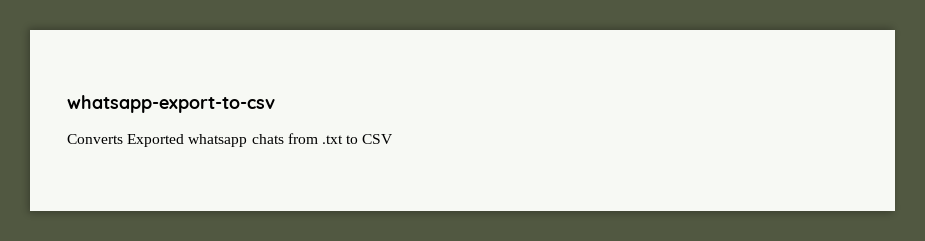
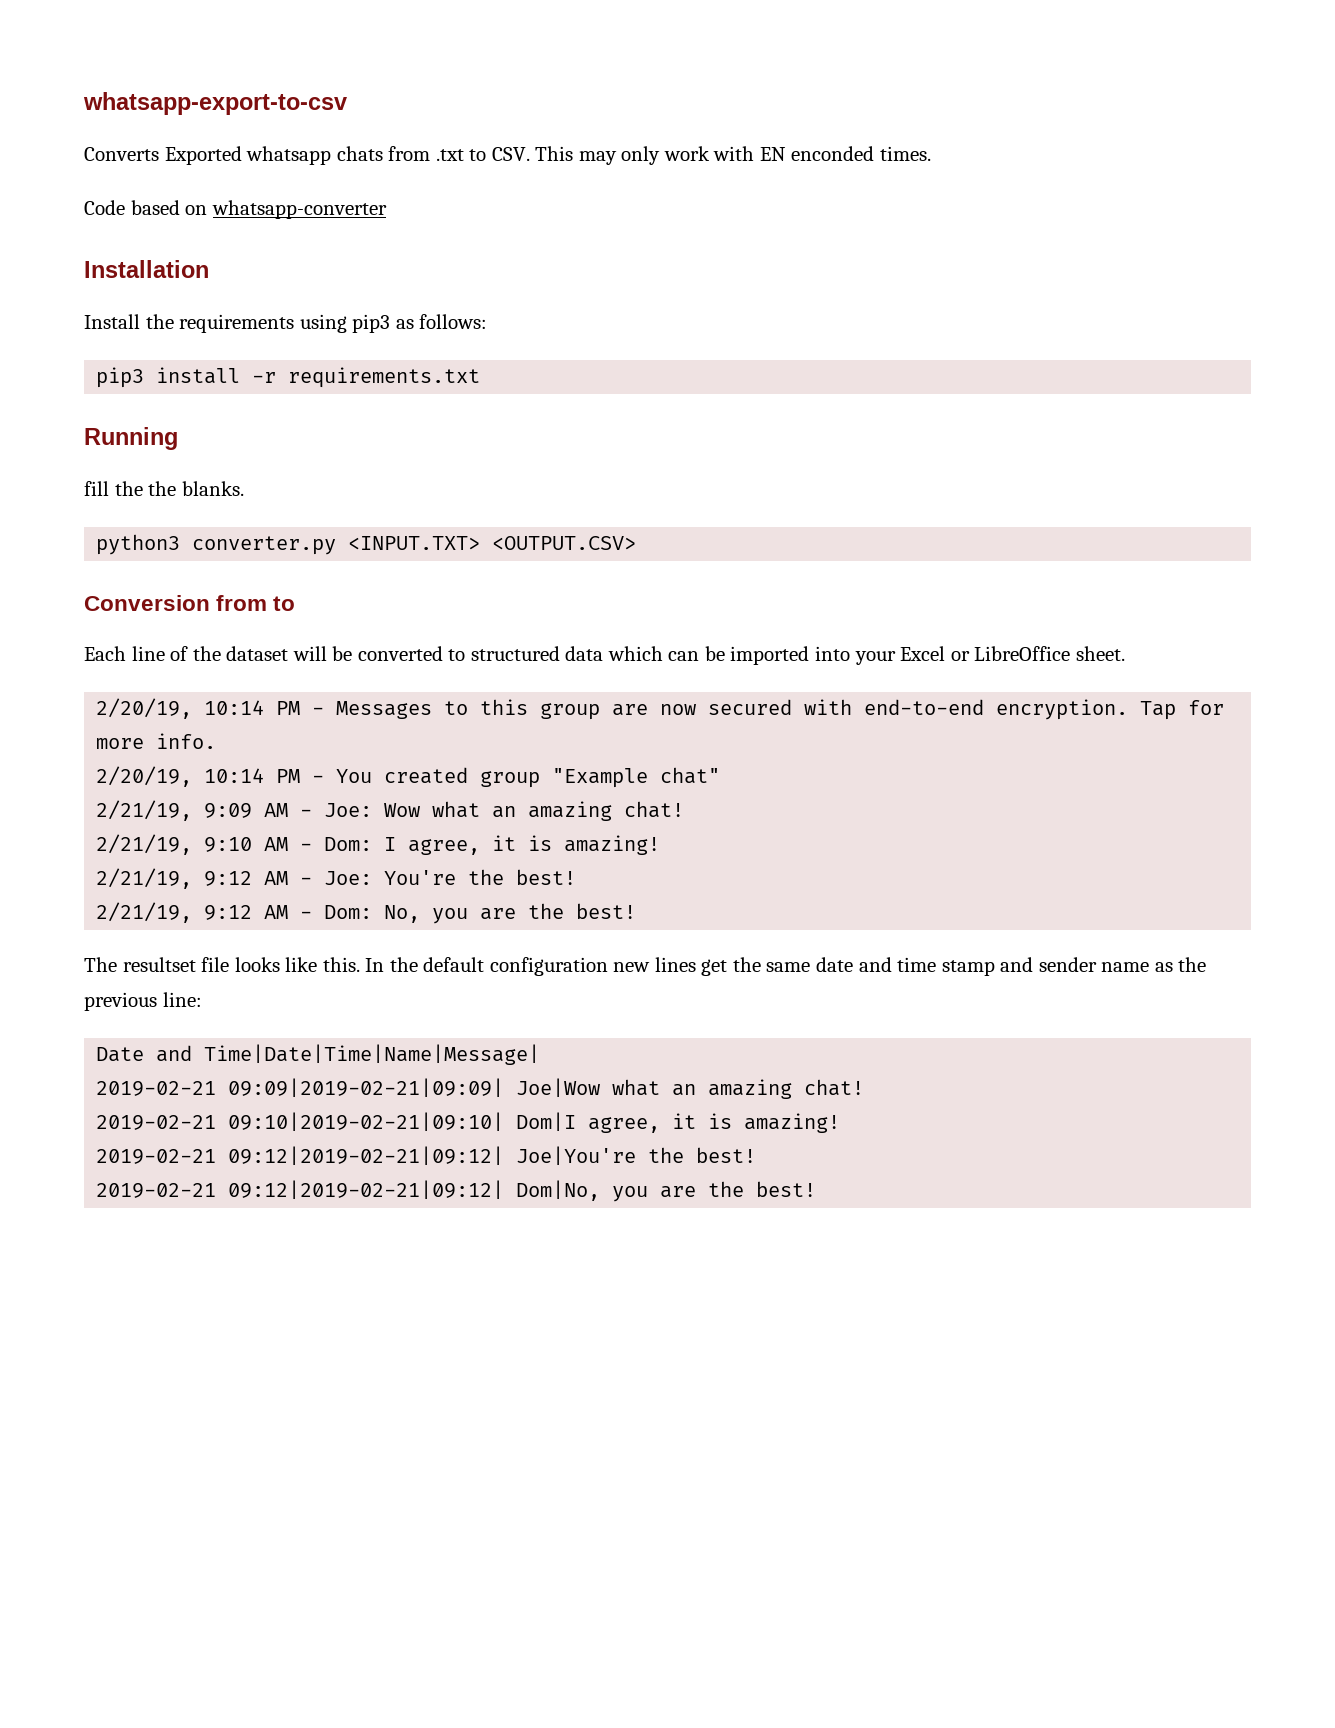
- Converts Exported whatsapp chats from .txt to CSV
+ Converts Exported whatsapp chats from .txt to CSV. This may only work with EN enconded times.
+ Code based on whatsapp-converter
+ Installation
+ Install the requirements using pip3 as follows:
+ pip3 install -r requirements.txt
+ Running
+ fill the the blanks.
+ python3 converter.py <INPUT.TXT> <OUTPUT.CSV>
+ Conversion from to
+ Each line of the dataset will be converted to structured data which can be imported into your Excel or LibreOffice sheet.
+ 2/20/19, 10:14 PM - Messages to this group are now secured with end-to-end encryption. Tap for more info.
+ 2/20/19, 10:14 PM - You created group "Example chat"
+ 2/21/19, 9:09 AM - Joe: Wow what an amazing chat!
+ 2/21/19, 9:10 AM - Dom: I agree, it is amazing!
+ 2/21/19, 9:12 AM - Joe: You're the best!
+ 2/21/19, 9:12 AM - Dom: No, you are the best!
+ The resultset file looks like this. In the default configuration new lines get the same date and time stamp and sender name as the previous line:
+ Date and Time|Date|Time|Name|Message|
+ 2019-02-21 09:09|2019-02-21|09:09| Joe|Wow what an amazing chat!
+ 2019-02-21 09:10|2019-02-21|09:10| Dom|I agree, it is amazing!
+ 2019-02-21 09:12|2019-02-21|09:12| Joe|You're the best!
+ 2019-02-21 09:12|2019-02-21|09:12| Dom|No, you are the best!

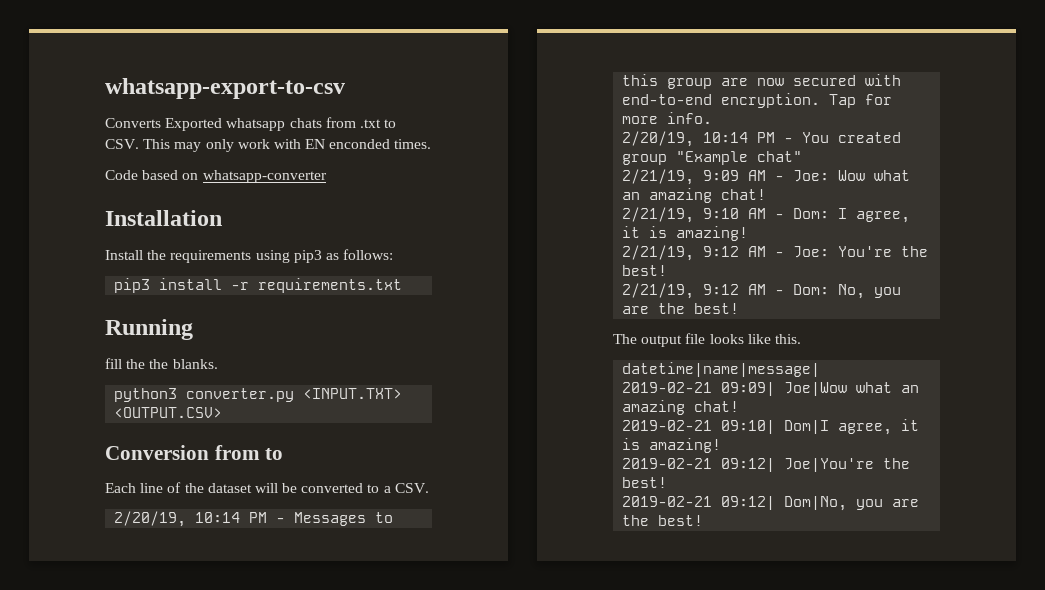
- Each line of the dataset will be converted to structured data which can be imported into your Excel or LibreOffice sheet.
+ Each line of the dataset will be converted to a CSV.
- The resultset file looks like this. In the default configuration new lines get the same date and time stamp and sender name as the previous line:
- Date and Time|Date|Time|Name|Message|
- 2019-02-21 09:09|2019-02-21|09:09| Joe|Wow what an amazing chat!
+ The output file looks like this.
+ datetime|name|message|
+ 2019-02-21 09:09| Joe|Wow what an amazing chat!
- 2019-02-21 09:10|2019-02-21|09:10| Dom|I agree, it is amazing!
+ 2019-02-21 09:10| Dom|I agree, it is amazing!
- 2019-02-21 09:12|2019-02-21|09:12| Joe|You're the best!
+ 2019-02-21 09:12| Joe|You're the best!
- 2019-02-21 09:12|2019-02-21|09:12| Dom|No, you are the best!
+ 2019-02-21 09:12| Dom|No, you are the best!

